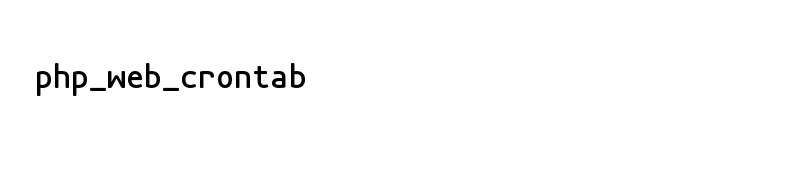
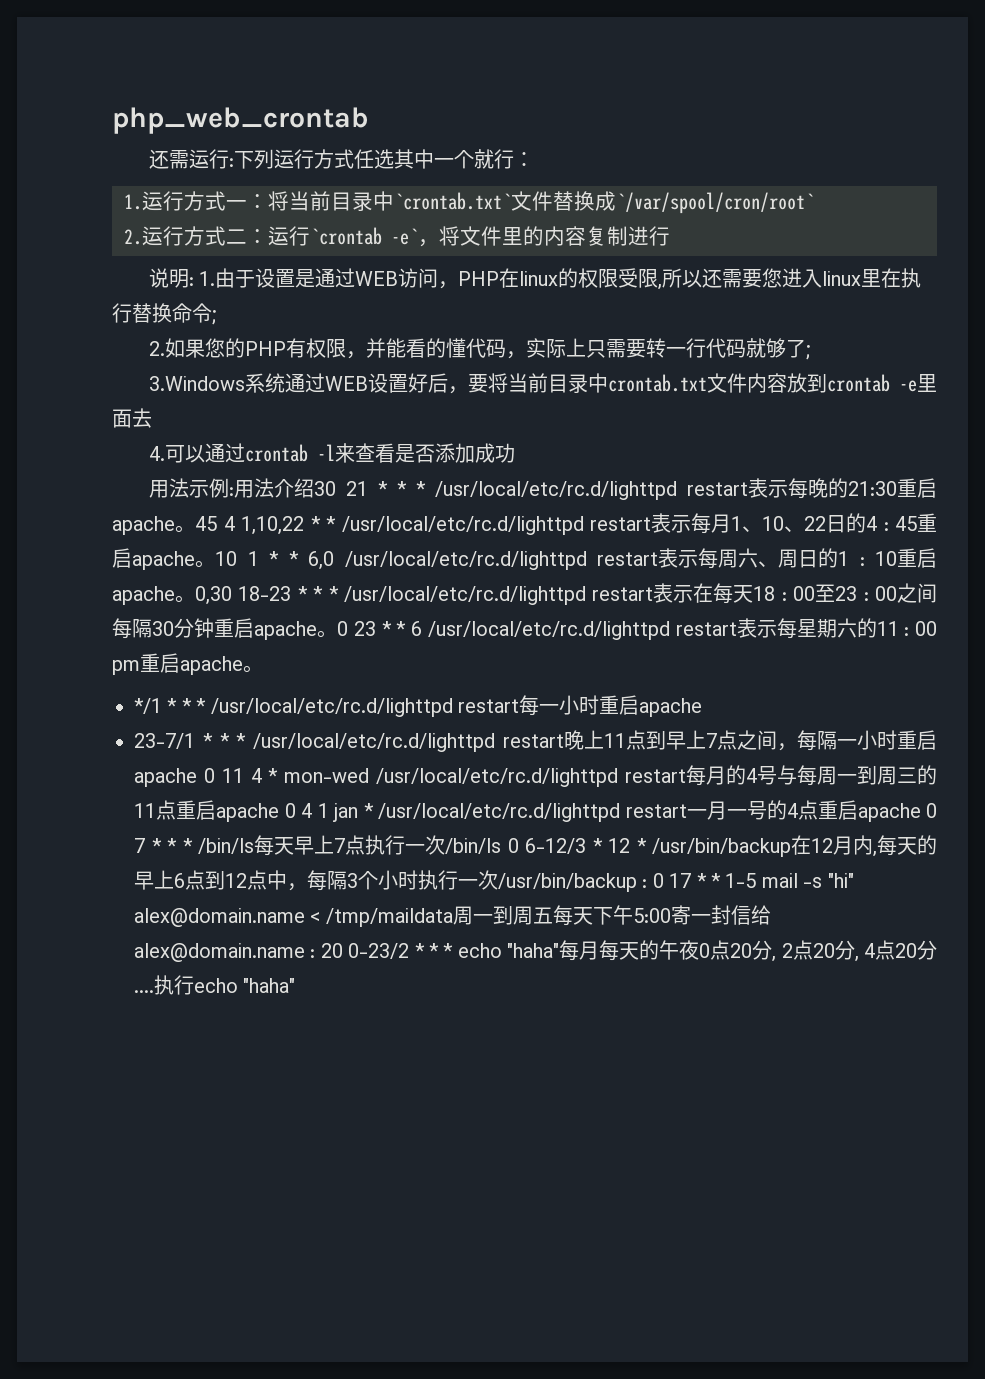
+ 还需运行:下列运行方式任选其中一个就行：
+ 1.运行方式一：将当前目录中`crontab.txt`文件替换成`/var/spool/cron/root`
+ 2.运行方式二：运行`crontab -e`，将文件里的内容复制进行
+ 说明: 1.由于设置是通过WEB访问，PHP在linux的权限受限,所以还需要您进入linux里在执行替换命令;
+ 2.如果您的PHP有权限，并能看的懂代码，实际上只需要转一行代码就够了;
+ 3.Windows系统通过WEB设置好后，要将当前目录中crontab.txt文件内容放到crontab -e里面去
+ 4.可以通过crontab -l来查看是否添加成功
+ 用法示例:用法介绍30 21 * * * /usr/local/etc/rc.d/lighttpd restart表示每晚的21:30重启apache。45 4 1,10,22 * * /usr/local/etc/rc.d/lighttpd restart表示每月1、10、22日的4 : 45重启apache。10 1 * * 6,0 /usr/local/etc/rc.d/lighttpd restart表示每周六、周日的1 : 10重启apache。0,30 18-23 * * * /usr/local/etc/rc.d/lighttpd restart表示在每天18 : 00至23 : 00之间每隔30分钟重启apache。0 23 * * 6 /usr/local/etc/rc.d/lighttpd restart表示每星期六的11 : 00 pm重启apache。
+ */1 * * * /usr/local/etc/rc.d/lighttpd restart每一小时重启apache
+ 23-7/1 * * * /usr/local/etc/rc.d/lighttpd restart晚上11点到早上7点之间，每隔一小时重启apache 0 11 4 * mon-wed /usr/local/etc/rc.d/lighttpd restart每月的4号与每周一到周三的11点重启apache 0 4 1 jan * /usr/local/etc/rc.d/lighttpd restart一月一号的4点重启apache 0 7 * * * /bin/ls每天早上7点执行一次/bin/ls 0 6-12/3 * 12 * /usr/bin/backup在12月内,每天的早上6点到12点中，每隔3个小时执行一次/usr/bin/backup : 0 17 * * 1-5 mail -s "hi" alex@domain.name < /tmp/maildata周一到周五每天下午5:00寄一封信给alex@domain.name : 20 0-23/2 * * * echo "haha"每月每天的午夜0点20分, 2点20分, 4点20分....执行echo "haha"

